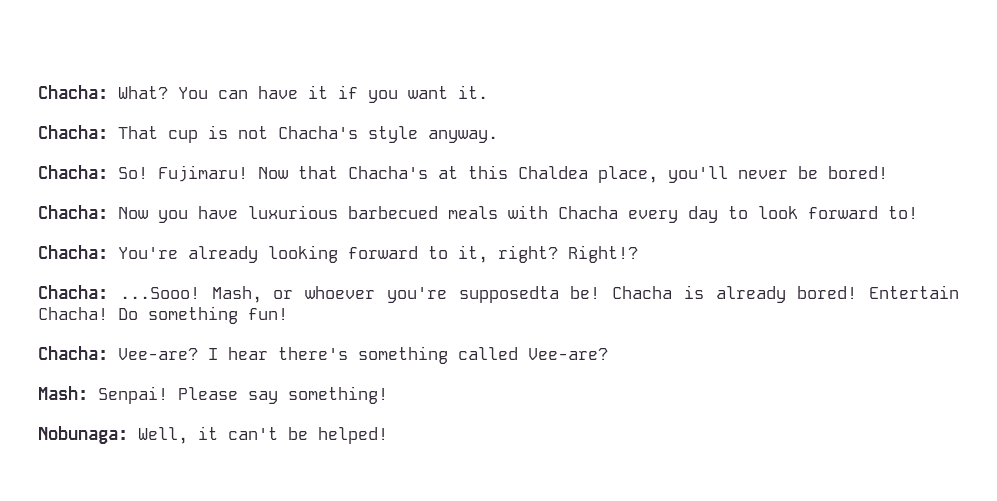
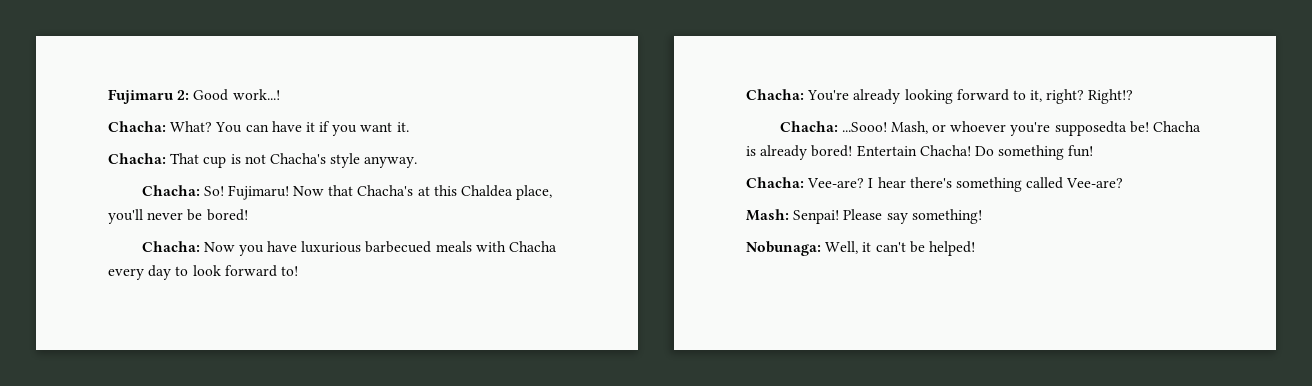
+ Fujimaru 2: Good work...!

